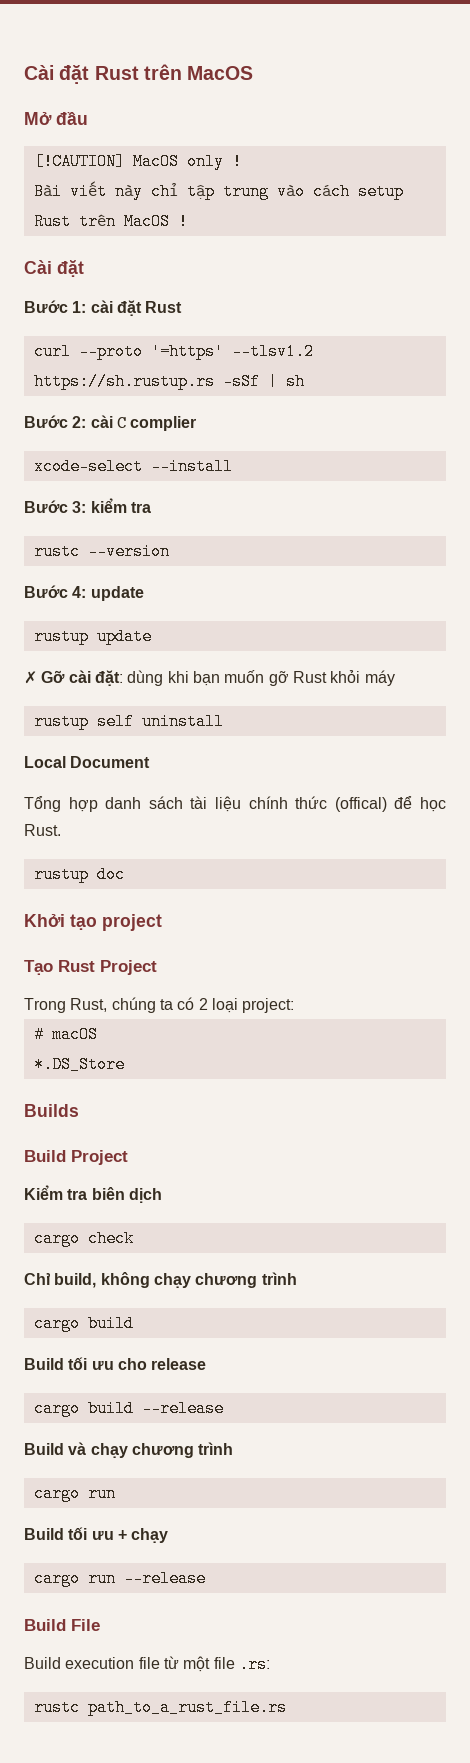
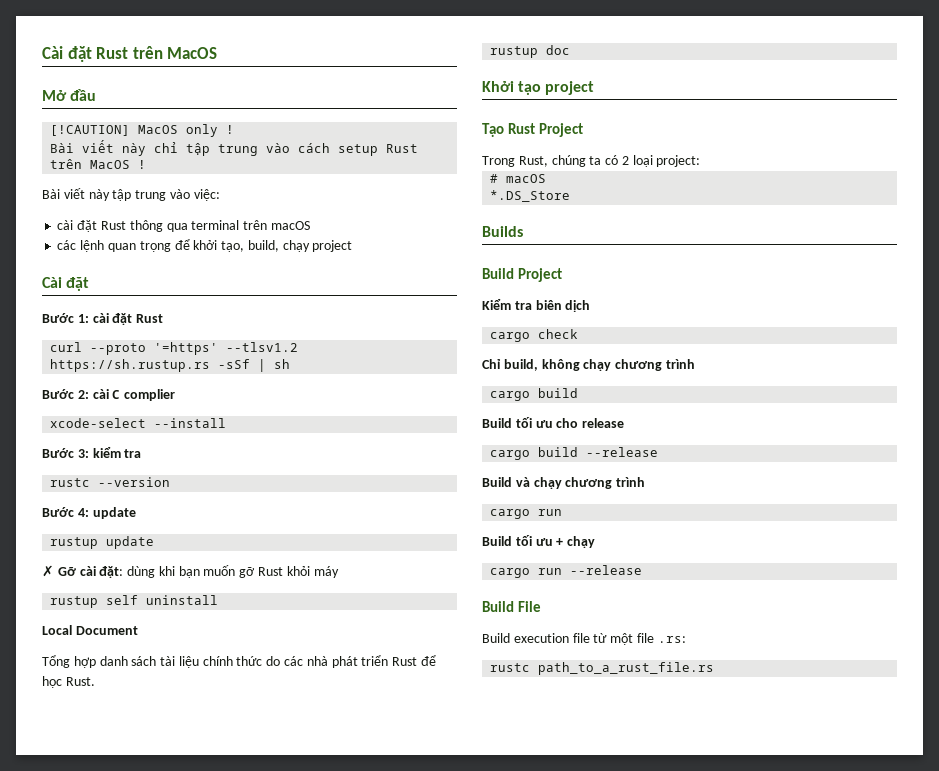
+ Bài viết này tập trung vào việc:
+ cài đặt Rust thông qua terminal trên macOS
+ các lệnh quan trọng để khởi tạo, build, chạy project
- Tổng hợp danh sách tài liệu chính thức (offical) để học Rust.
+ Tổng hợp danh sách tài liệu chính thức do các nhà phát triển Rust để học Rust.

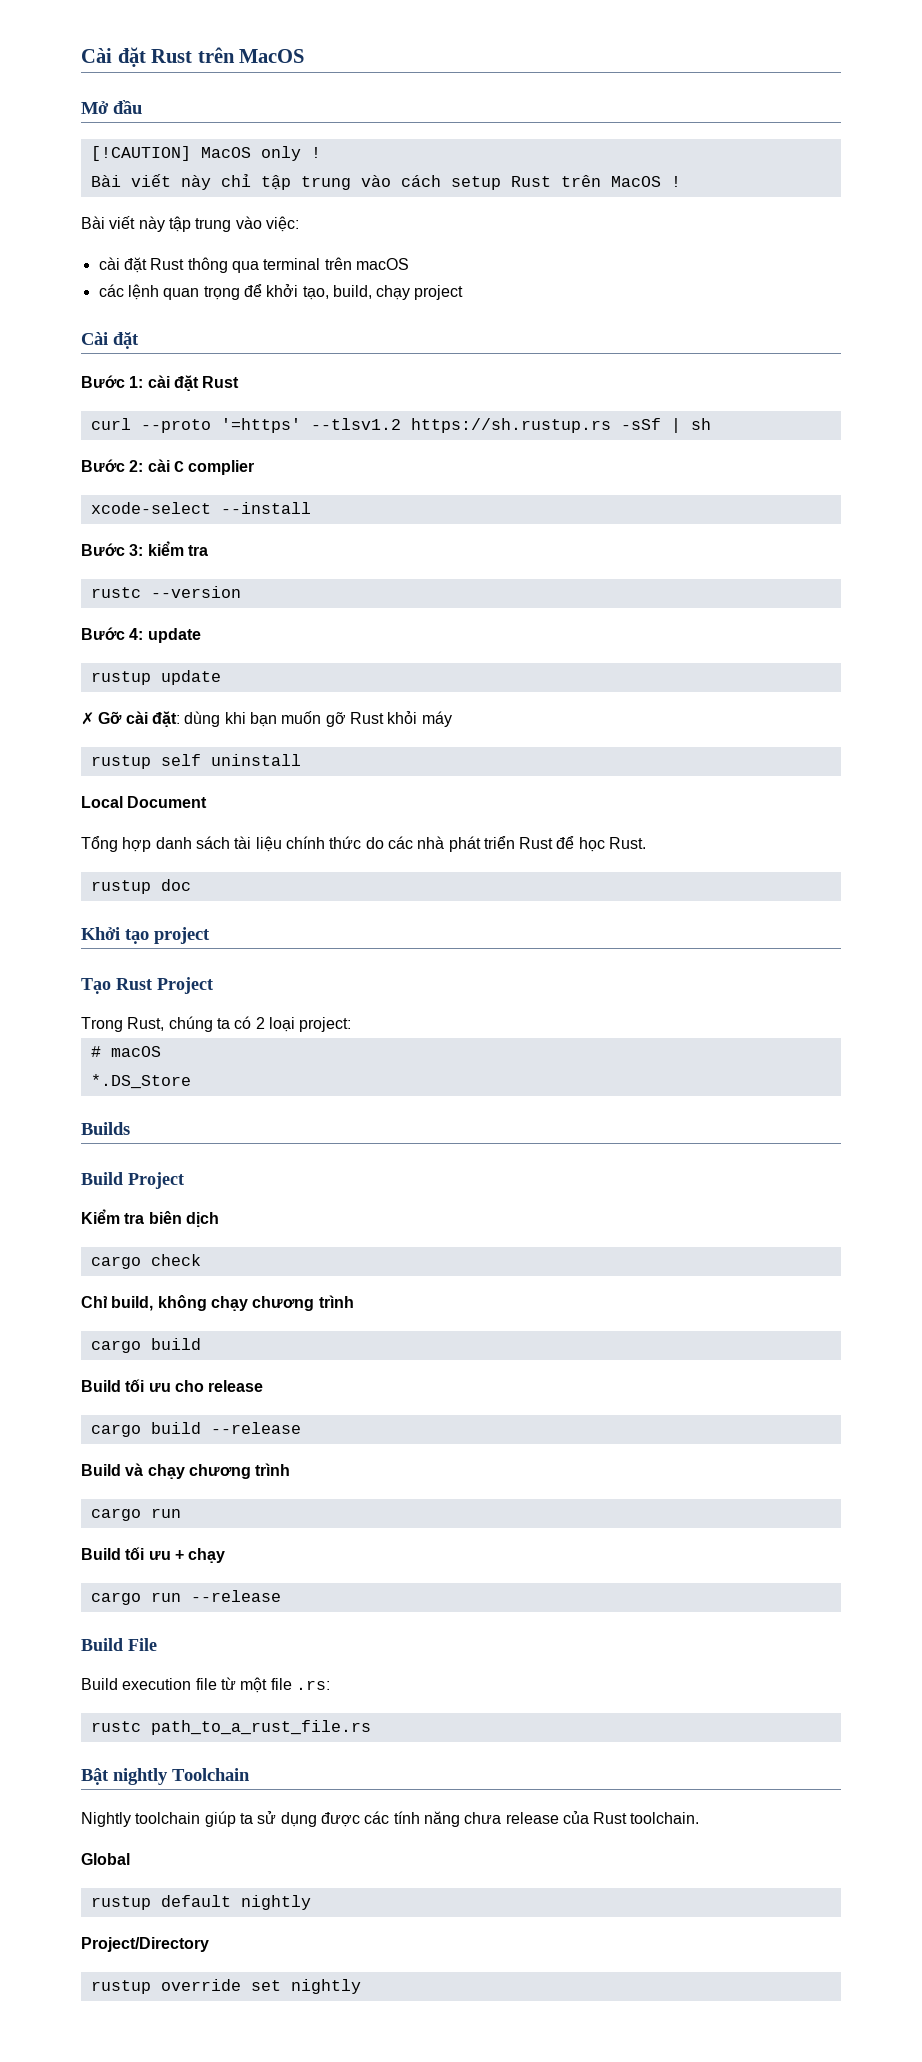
+ Bật nightly Toolchain
+ Nightly toolchain giúp ta sử dụng được các tính năng chưa release của Rust toolchain.
+ Global
+ rustup default nightly
+ Project/Directory
+ rustup override set nightly

